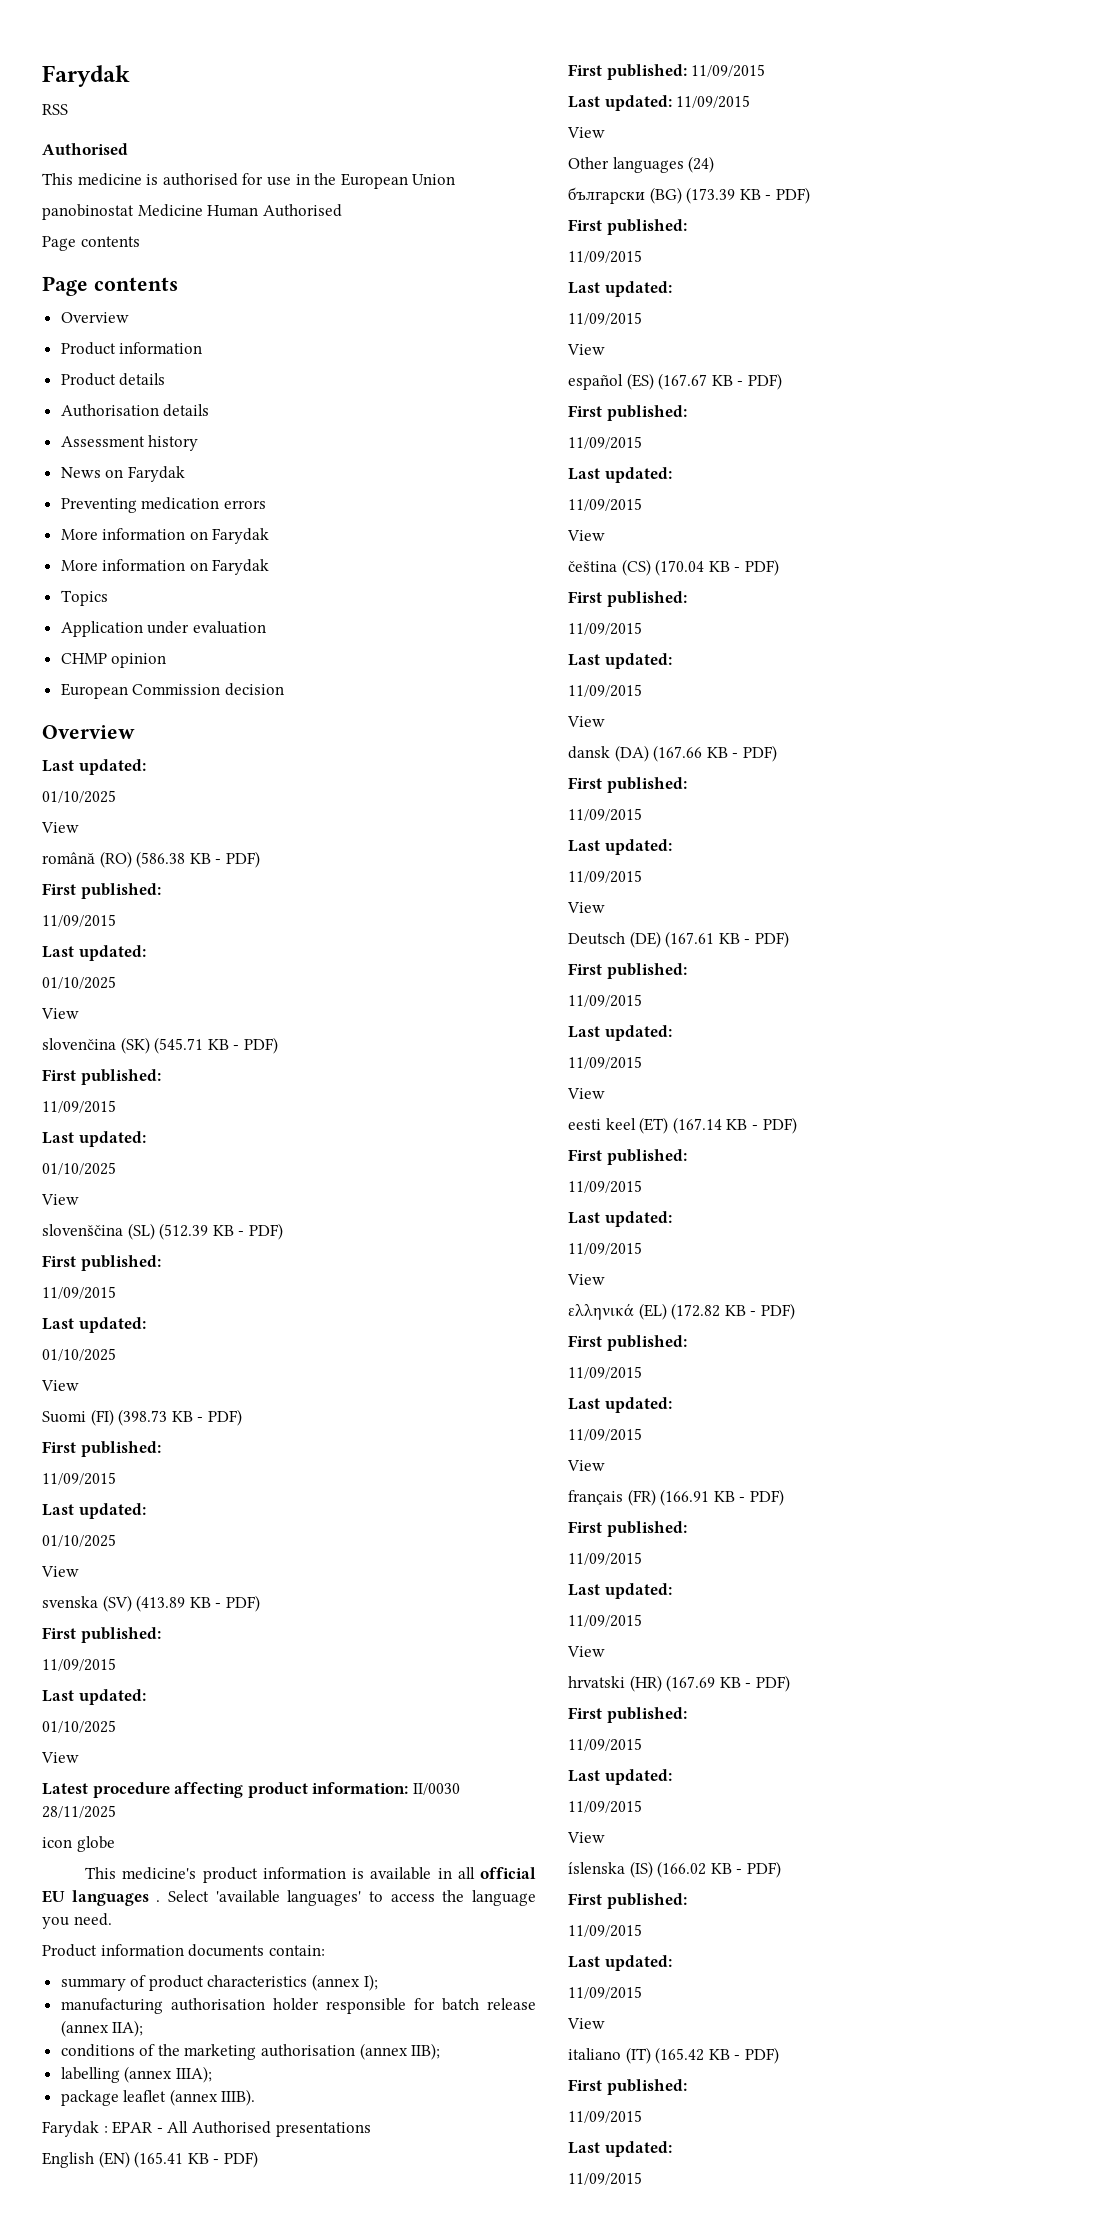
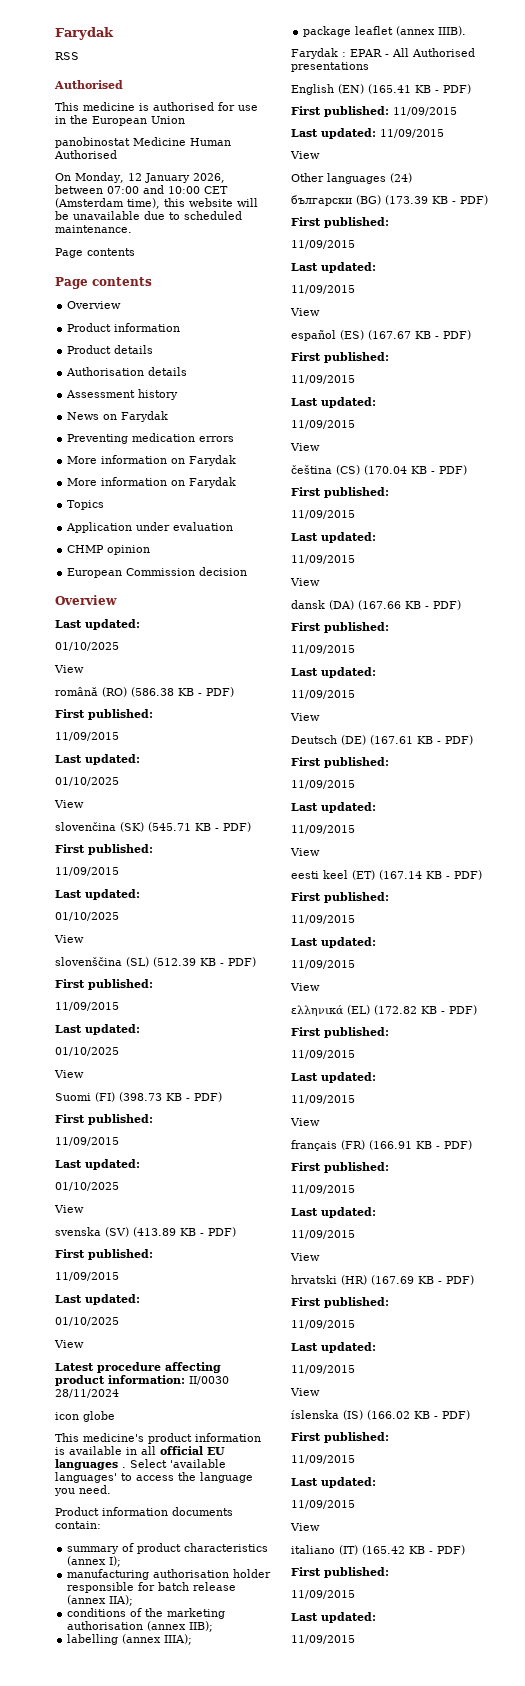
+ On Monday, 12 January 2026, between 07:00 and 10:00 CET (Amsterdam time), this website will be unavailable due to scheduled maintenance.
- Latest procedure affecting product information: II/0030 28/11/2025
+ Latest procedure affecting product information: II/0030 28/11/2024

